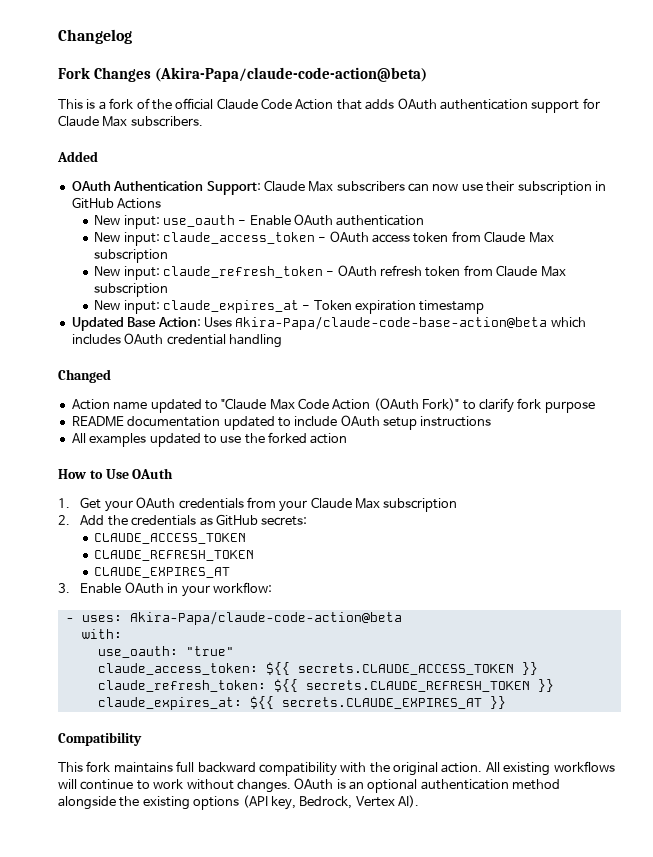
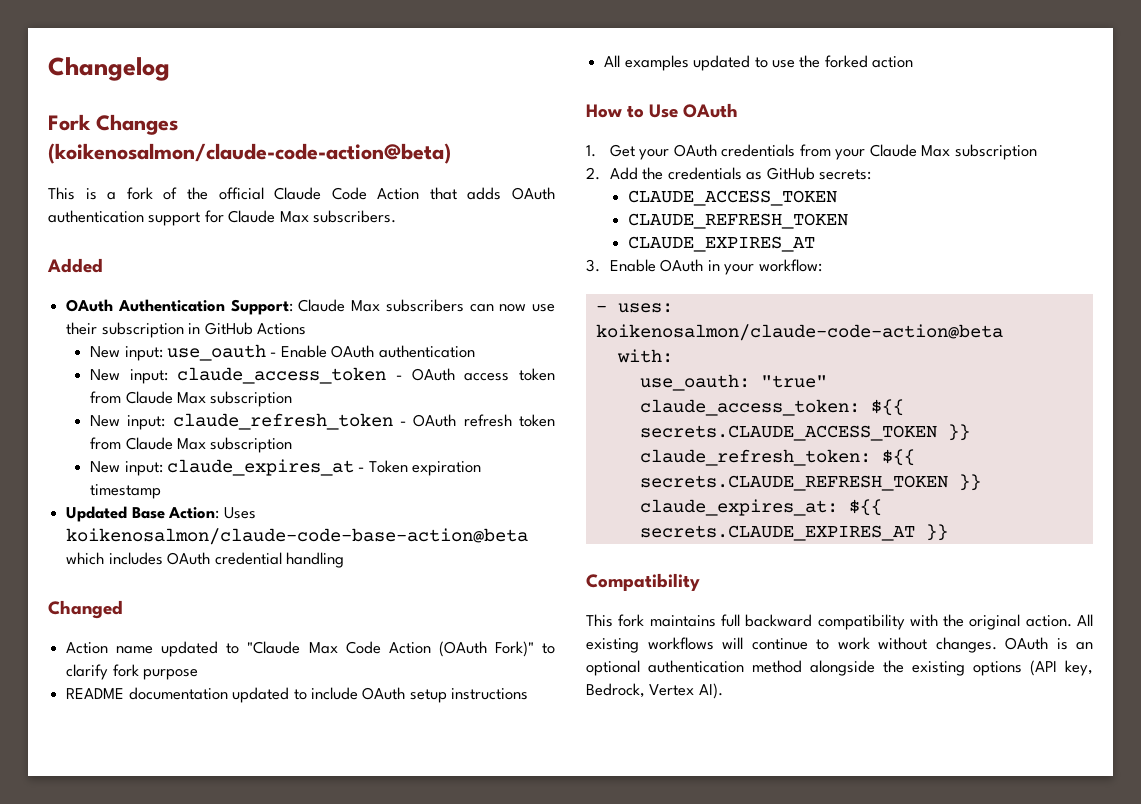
- Fork Changes (Akira-Papa/claude-code-action@beta)
+ Fork Changes (koikenosalmon/claude-code-action@beta)
- Updated Base Action: Uses Akira-Papa/claude-code-base-action@beta which includes OAuth credential handling
+ Updated Base Action: Uses koikenosalmon/claude-code-base-action@beta which includes OAuth credential handling
- - uses: Akira-Papa/claude-code-action@beta
+ - uses: koikenosalmon/claude-code-action@beta

